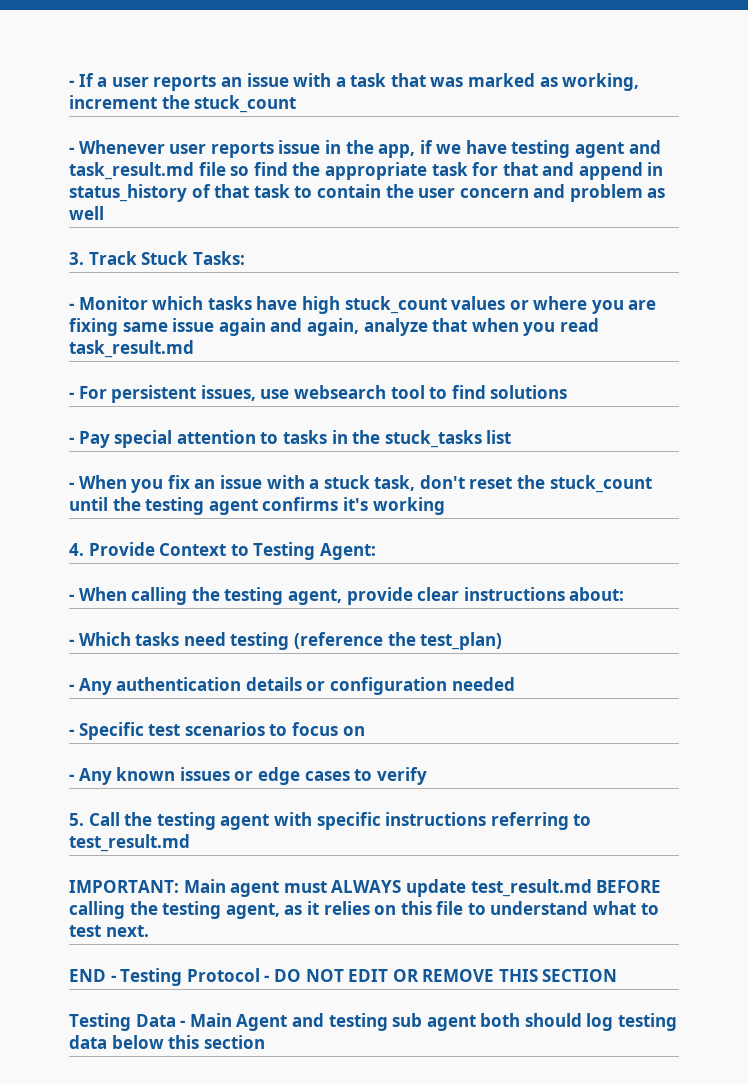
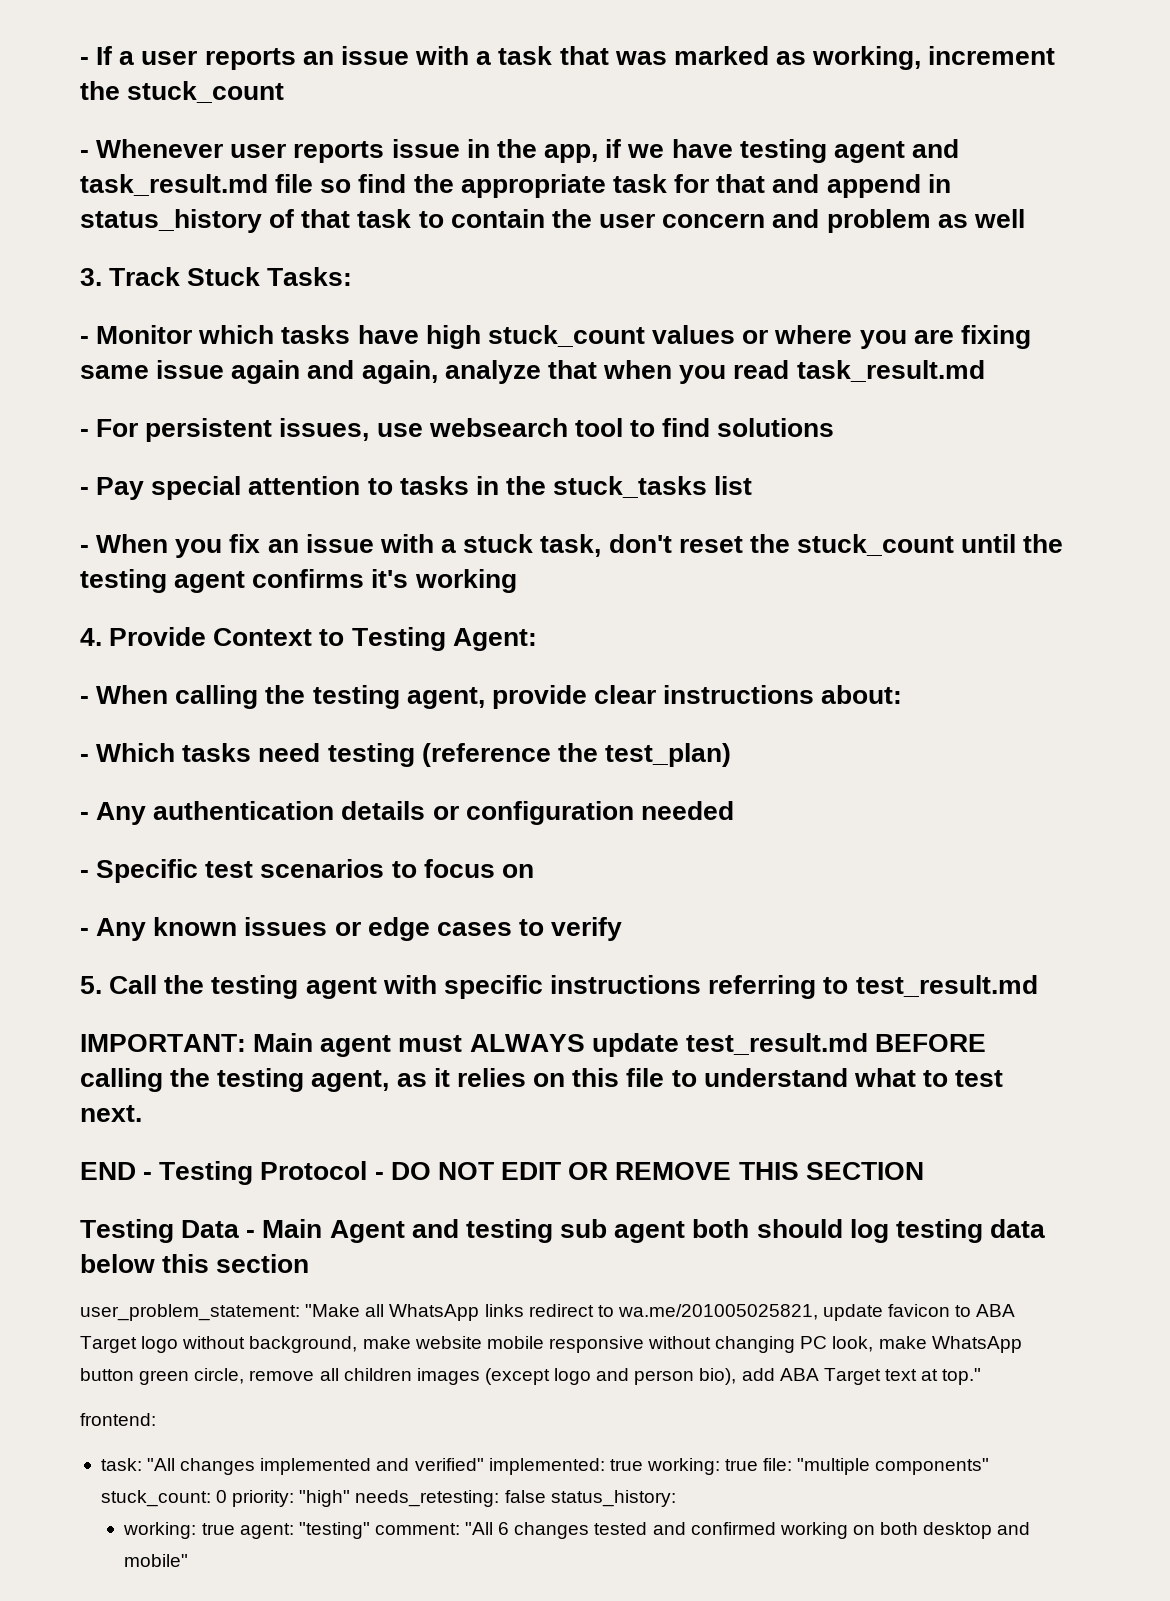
+ user_problem_statement: "Make all WhatsApp links redirect to wa.me/201005025821, update favicon to ABA Target logo without background, make website mobile responsive without changing PC look, make WhatsApp button green circle, remove all children images (except logo and person bio), add ABA Target text at top."
+ frontend:
+ task: "All changes implemented and verified" implemented: true working: true file: "multiple components" stuck_count: 0 priority: "high" needs_retesting: false status_history:
+ working: true agent: "testing" comment: "All 6 changes tested and confirmed working on both desktop and mobile"

